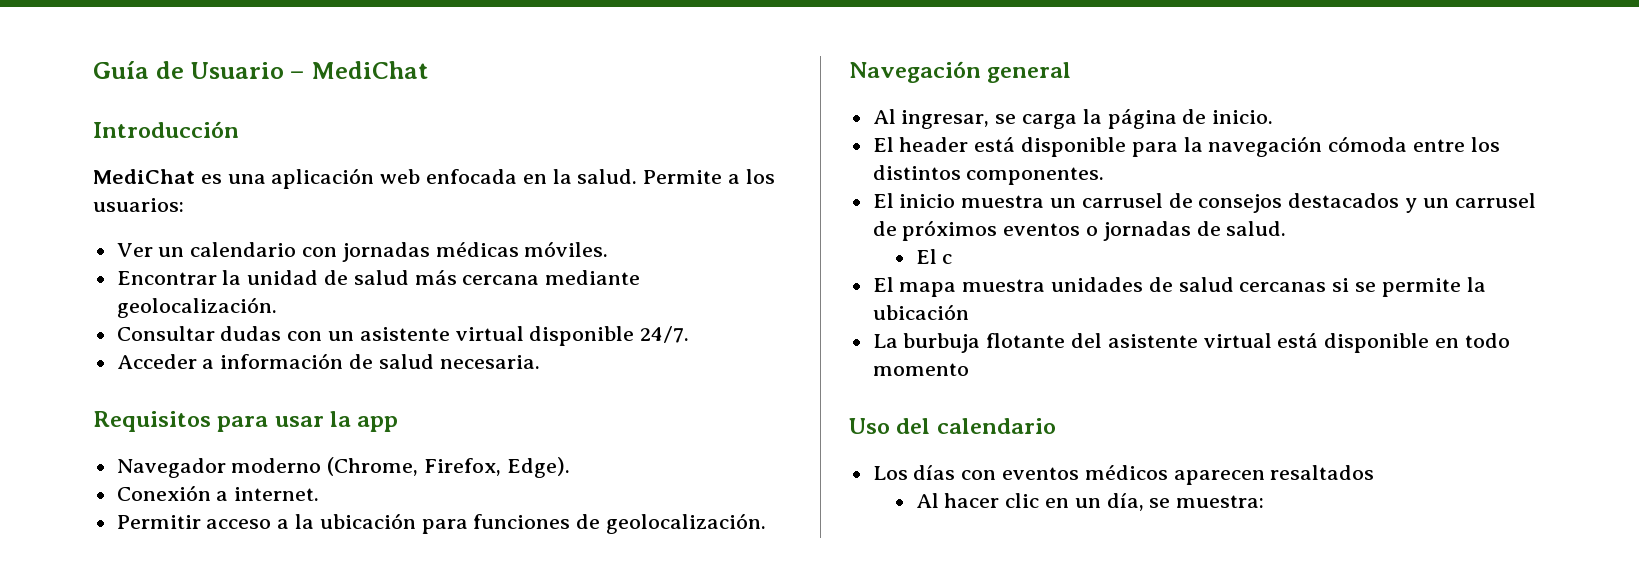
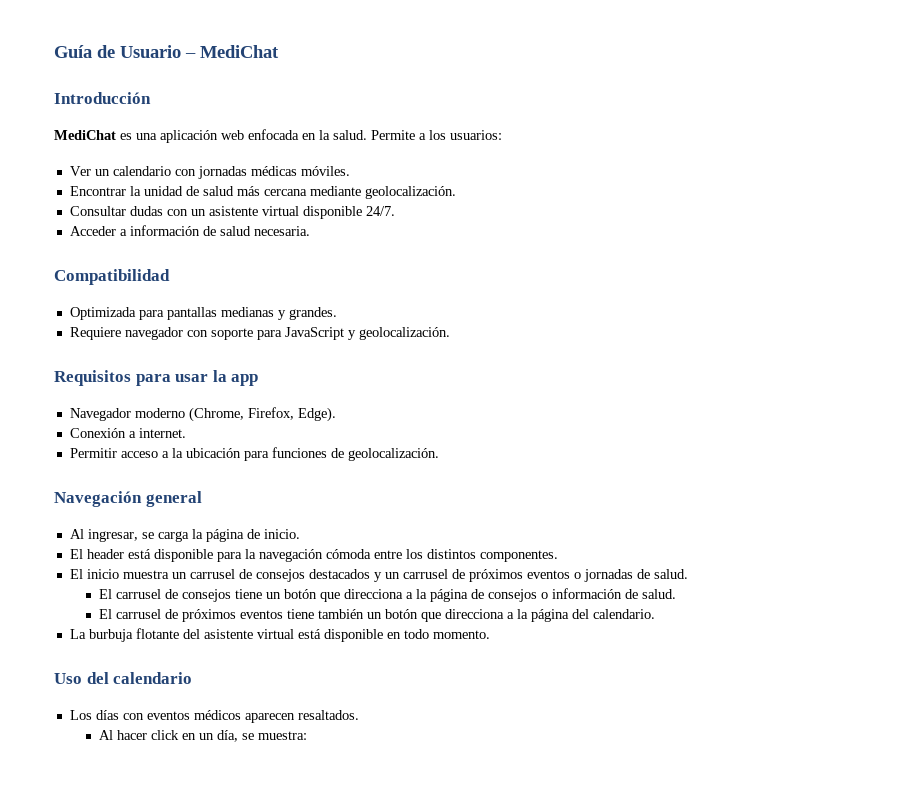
+ Compatibilidad
+ Optimizada para pantallas medianas y grandes.
+ Requiere navegador con soporte para JavaScript y geolocalización.
- El c
- El mapa muestra unidades de salud cercanas si se permite la ubicación
+ El carrusel de consejos tiene un botón que direcciona a la página de consejos o información de salud.
+ El carrusel de próximos eventos tiene también un botón que direcciona a la página del calendario.
- La burbuja flotante del asistente virtual está disponible en todo momento
+ La burbuja flotante del asistente virtual está disponible en todo momento.
- Los días con eventos médicos aparecen resaltados
+ Los días con eventos médicos aparecen resaltados.
- Al hacer clic en un día, se muestra:
+ Al hacer click en un día, se muestra:

